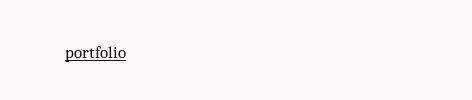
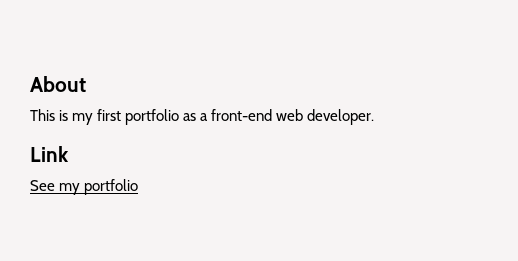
- portfolio
+ About
+ This is my first portfolio as a front-end web developer.
+ Link
+ See my portfolio

